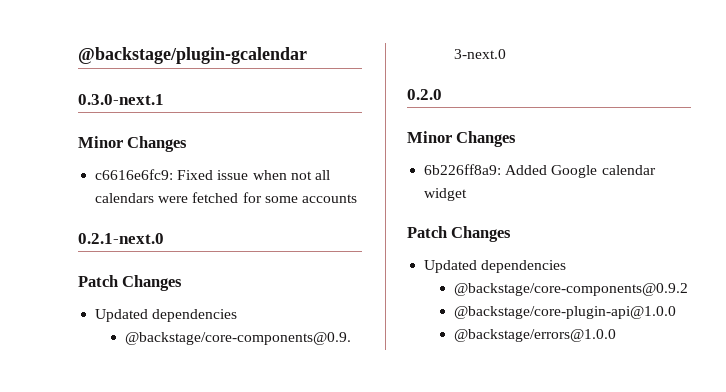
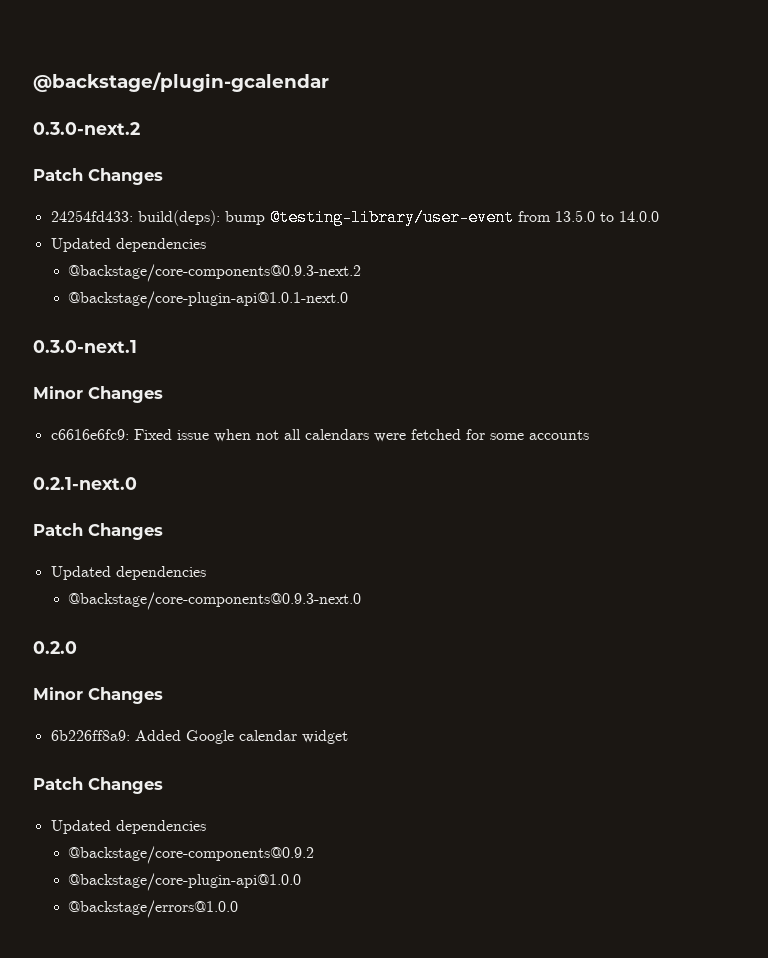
+ 0.3.0-next.2
+ Patch Changes
+ 24254fd433: build(deps): bump @testing-library/user-event from 13.5.0 to 14.0.0
+ Updated dependencies
+ @backstage/core-components@0.9.3-next.2
+ @backstage/core-plugin-api@1.0.1-next.0

